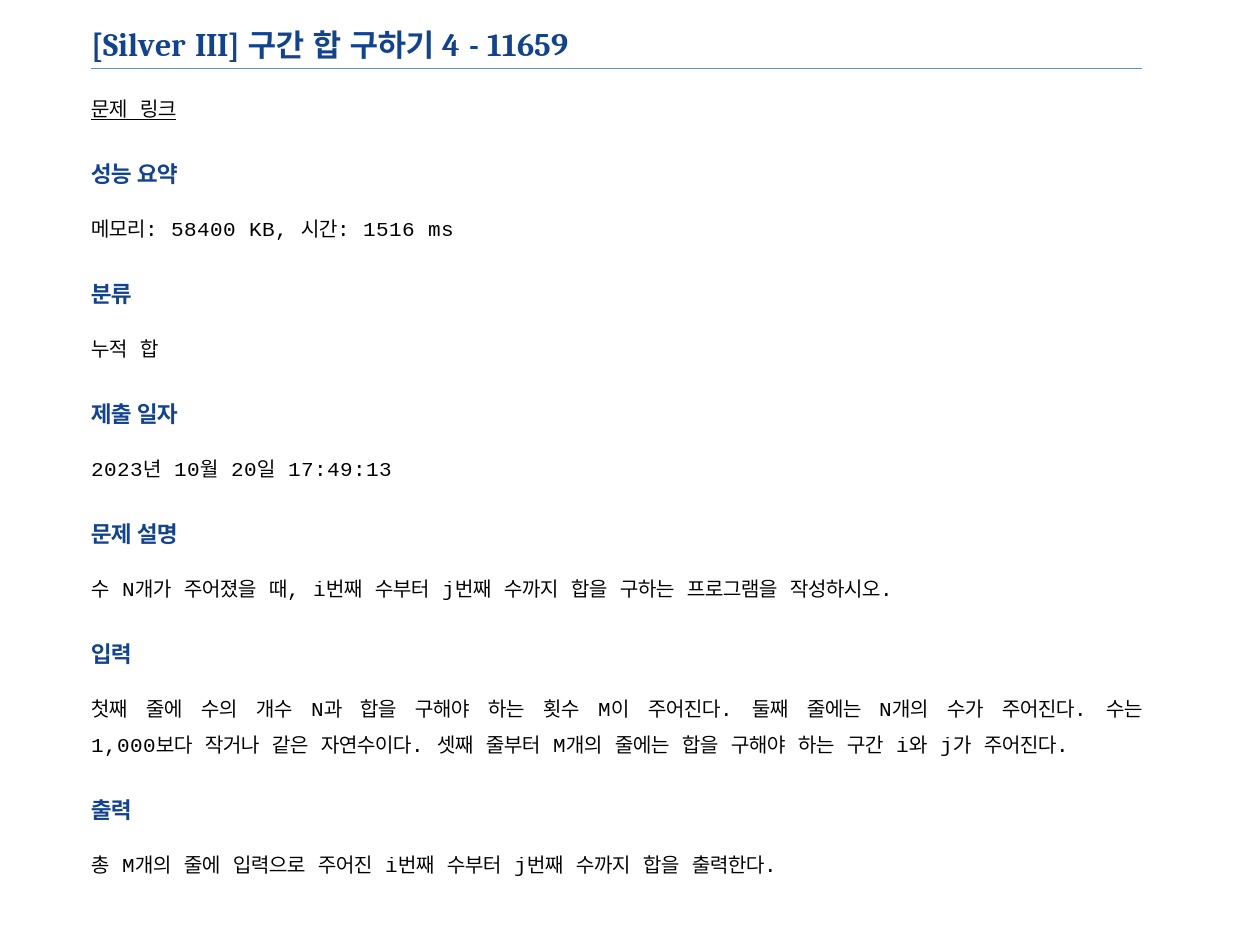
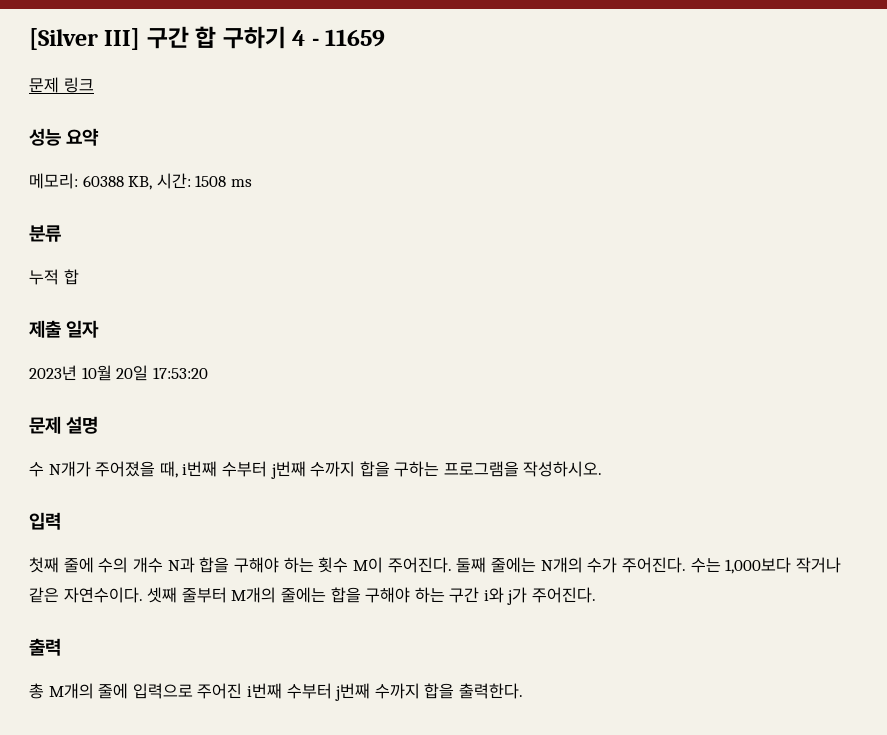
- 메모리: 58400 KB, 시간: 1516 ms
+ 메모리: 60388 KB, 시간: 1508 ms
- 2023년 10월 20일 17:49:13
+ 2023년 10월 20일 17:53:20

